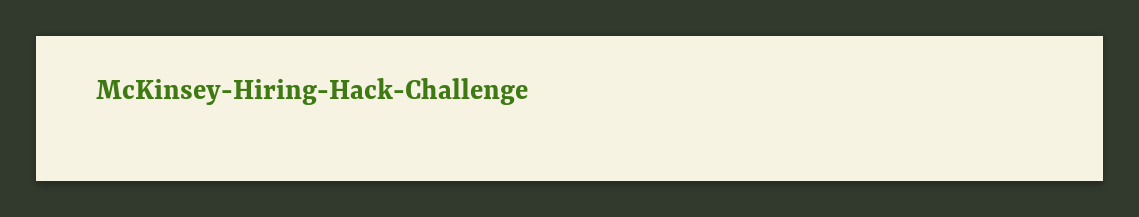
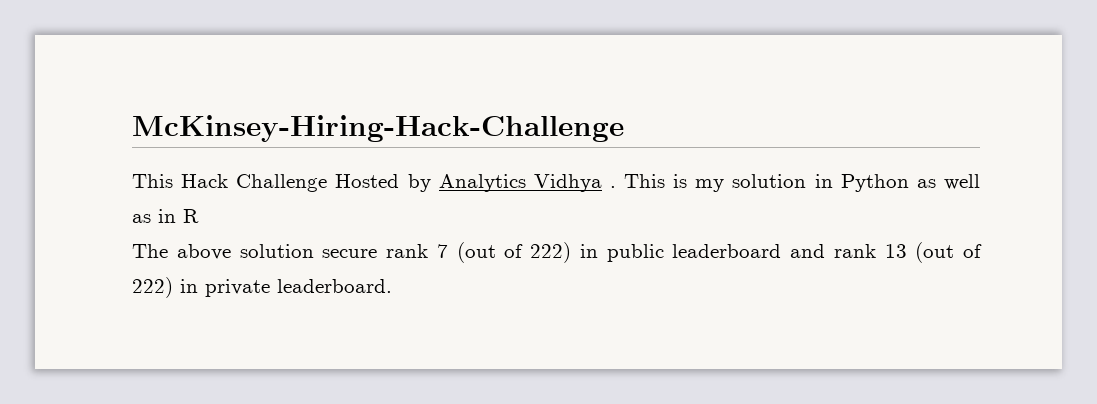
+ This Hack Challenge Hosted by Analytics Vidhya . This is my solution in Python as well as in R
+ The above solution secure rank 7 (out of 222) in public leaderboard and rank 13 (out of 222) in private leaderboard.

